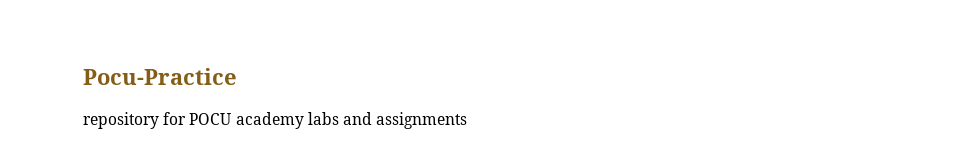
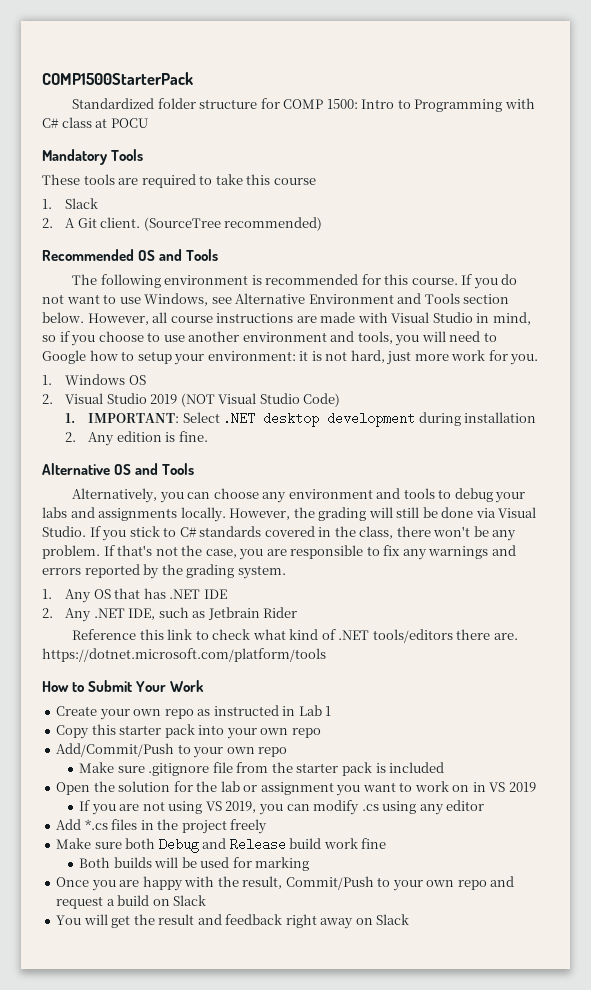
- Pocu-Practice
- repository for POCU academy labs and assignments
+ COMP1500StarterPack
+ Standardized folder structure for COMP 1500: Intro to Programming with C# class at POCU
+ Mandatory Tools
+ These tools are required to take this course
+ 1. Slack
+ 2. A Git client. (SourceTree recommended)
+ Recommended OS and Tools
+ The following environment is recommended for this course. If you do not want to use Windows, see Alternative Environment and Tools section below. However, all course instructions are made with Visual Studio in mind, so if you choose to use another environment and tools, you will need to Google how to setup your environment: it is not hard, just more work for you.
+ 1. Windows OS
+ 2. Visual Studio 2019 (NOT Visual Studio Code)
+ 1. IMPORTANT: Select .NET desktop development during installation
+ 2. Any edition is fine.
+ Alternative OS and Tools
+ Alternatively, you can choose any environment and tools to debug your labs and assignments locally. However, the grading will still be done via Visual Studio. If you stick to C# standards covered in the class, there won't be any problem. If that's not the case, you are responsible to fix any warnings and errors reported by the grading system.
+ 1. Any OS that has .NET IDE
+ 2. Any .NET IDE, such as Jetbrain Rider
+ Reference this link to check what kind of .NET tools/editors there are. https://dotnet.microsoft.com/platform/tools
+ How to Submit Your Work
+ Create your own repo as instructed in Lab 1
+ Copy this starter pack into your own repo
+ Add/Commit/Push to your own repo
+ Make sure .gitignore file from the starter pack is included
+ Open the solution for the lab or assignment you want to work on in VS 2019
+ If you are not using VS 2019, you can modify .cs using any editor
+ Add *.cs files in the project freely
+ Make sure both Debug and Release build work fine
+ Both builds will be used for marking
+ Once you are happy with the result, Commit/Push to your own repo and request a build on Slack
+ You will get the result and feedback right away on Slack

